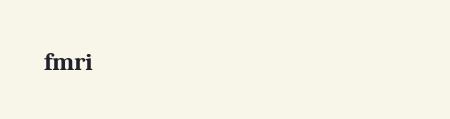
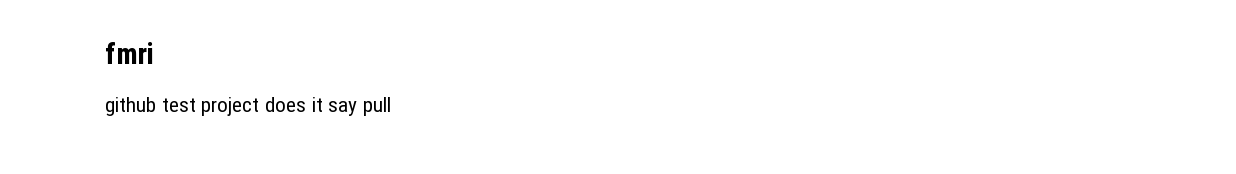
+ github test project does it say pull

